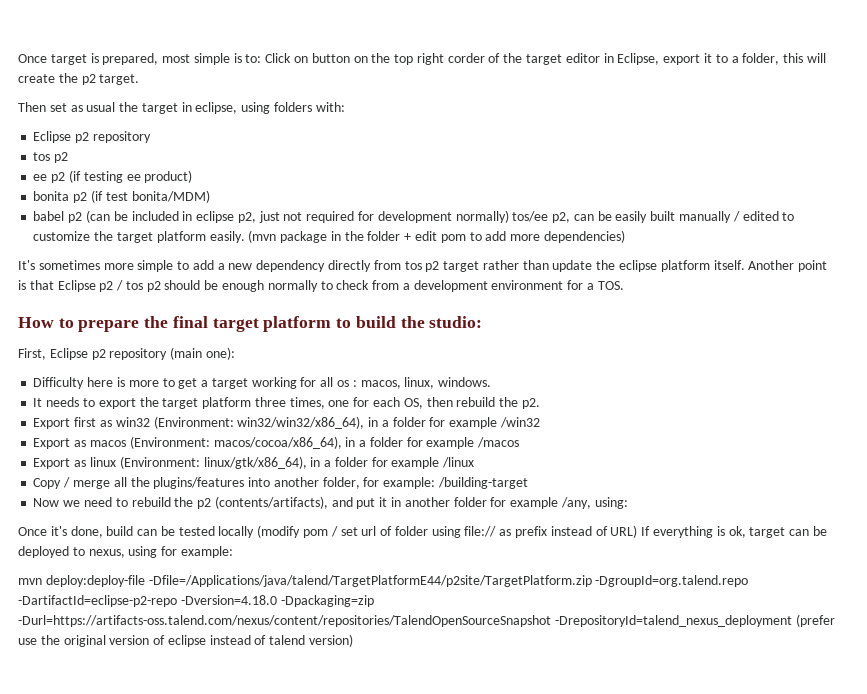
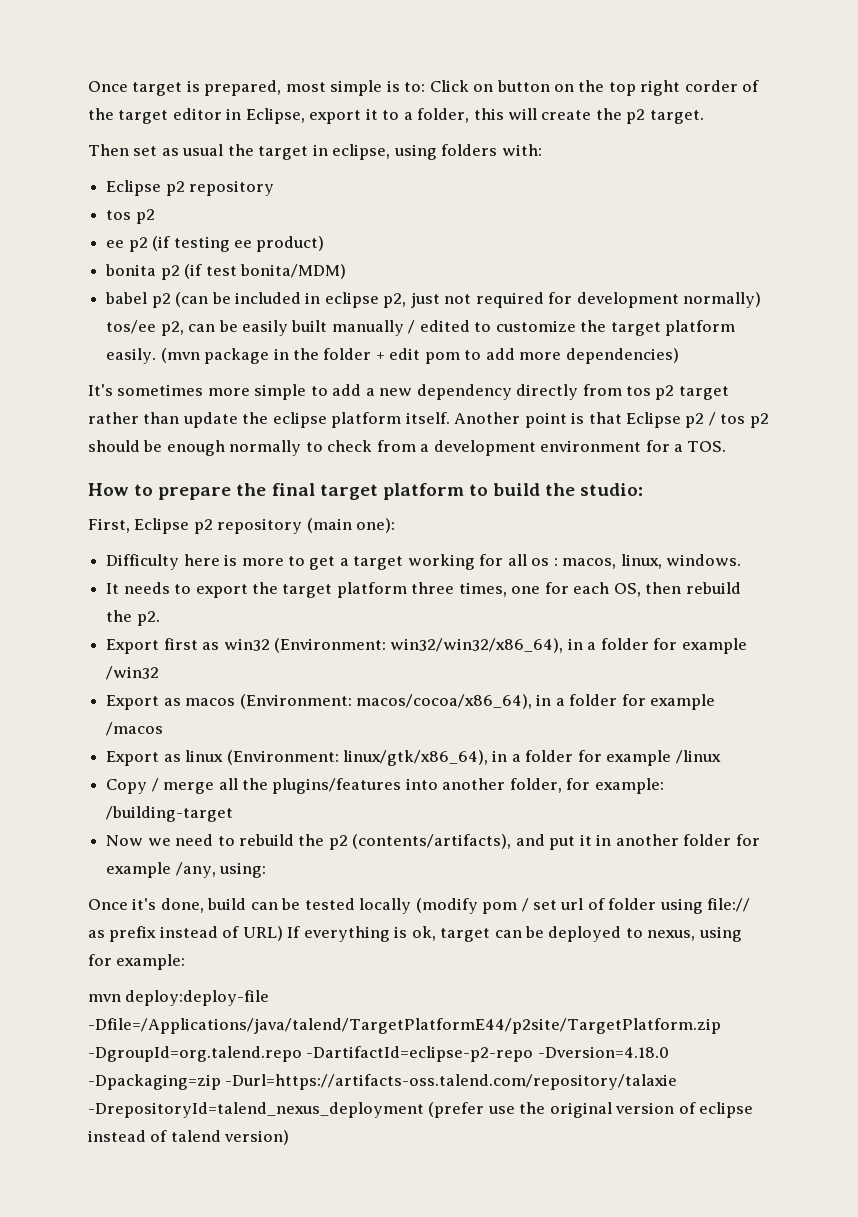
- mvn deploy:deploy-file -Dfile=/Applications/java/talend/TargetPlatformE44/p2site/TargetPlatform.zip -DgroupId=org.talend.repo -DartifactId=eclipse-p2-repo -Dversion=4.18.0 -Dpackaging=zip -Durl=https://artifacts-oss.talend.com/nexus/content/repositories/TalendOpenSourceSnapshot -DrepositoryId=talend_nexus_deployment (prefer use the original version of eclipse instead of talend version)
+ mvn deploy:deploy-file -Dfile=/Applications/java/talend/TargetPlatformE44/p2site/TargetPlatform.zip -DgroupId=org.talend.repo -DartifactId=eclipse-p2-repo -Dversion=4.18.0 -Dpackaging=zip -Durl=https://artifacts-oss.talend.com/repository/talaxie -DrepositoryId=talend_nexus_deployment (prefer use the original version of eclipse instead of talend version)

